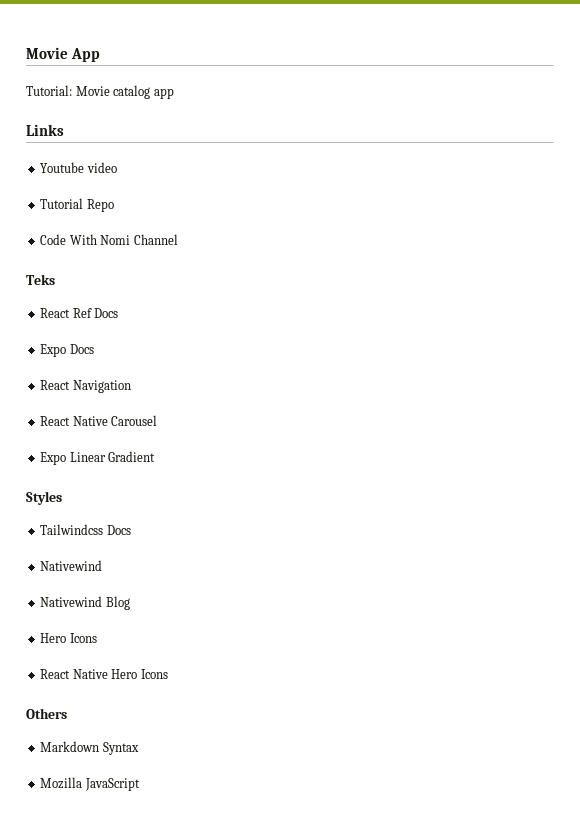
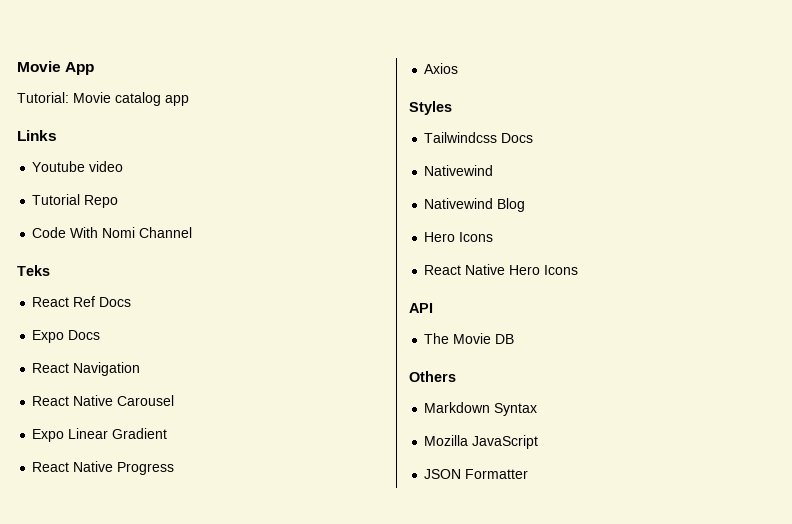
+ React Native Progress
+ Axios
+ API
+ The Movie DB
+ JSON Formatter

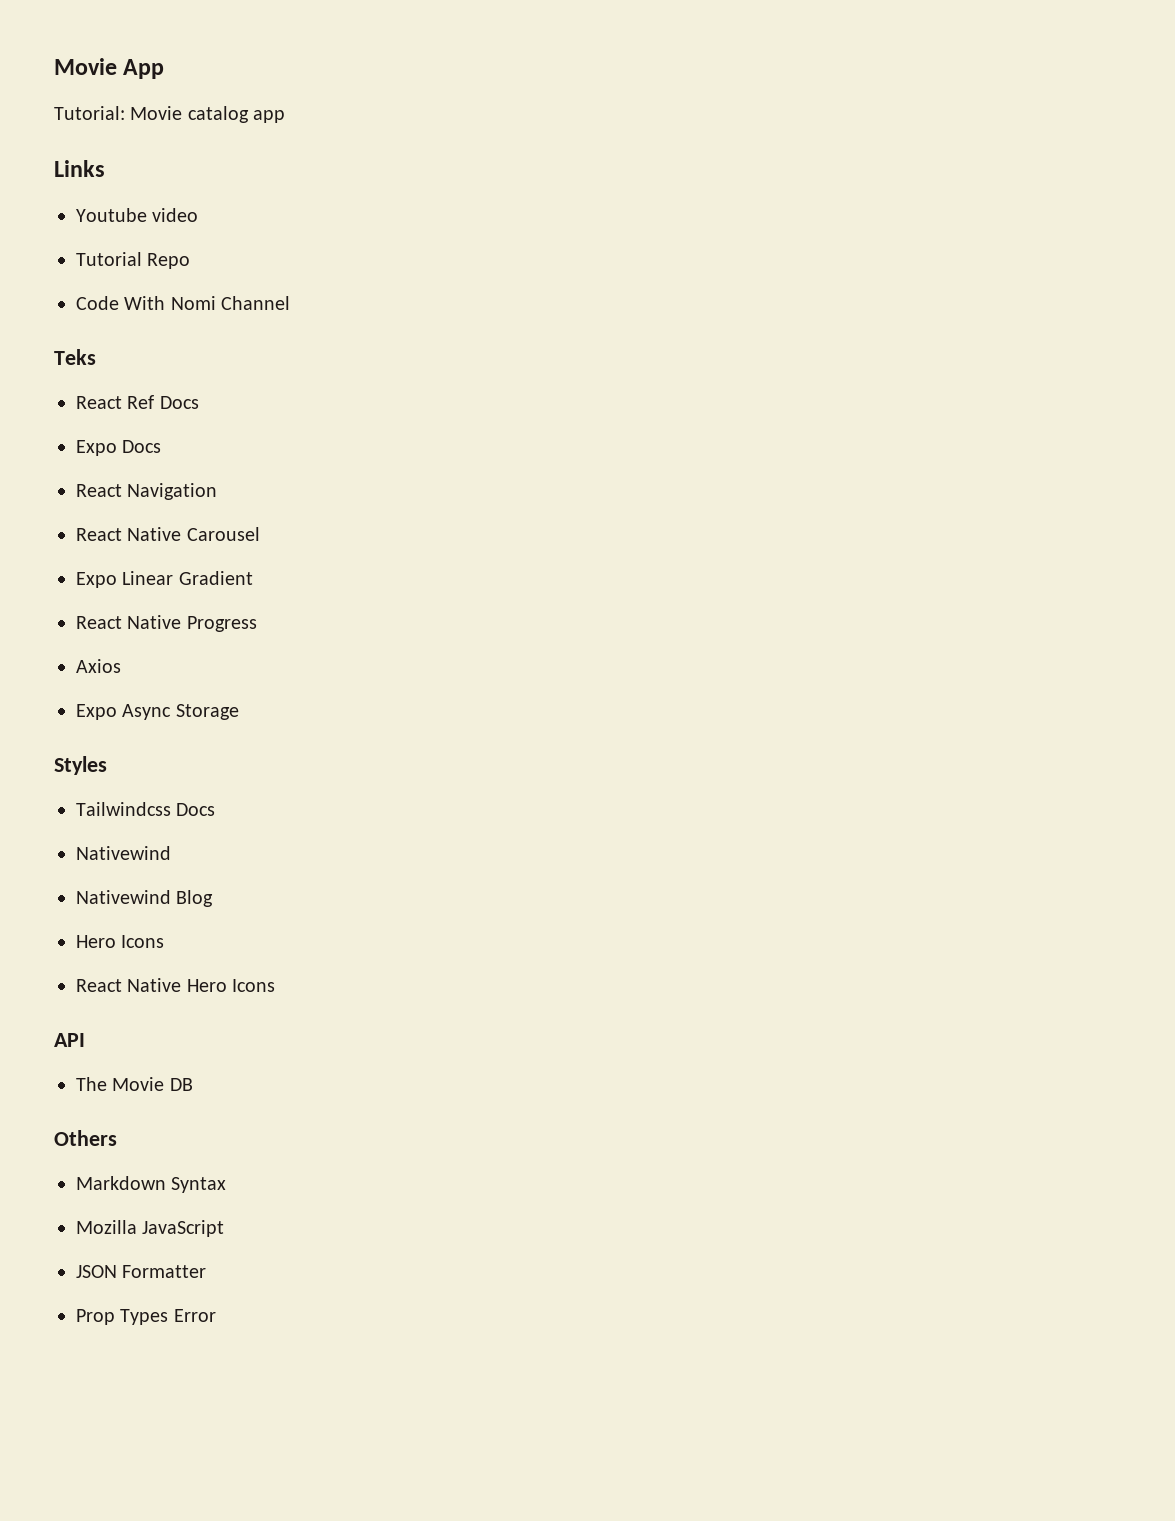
+ Expo Async Storage
+ Prop Types Error

